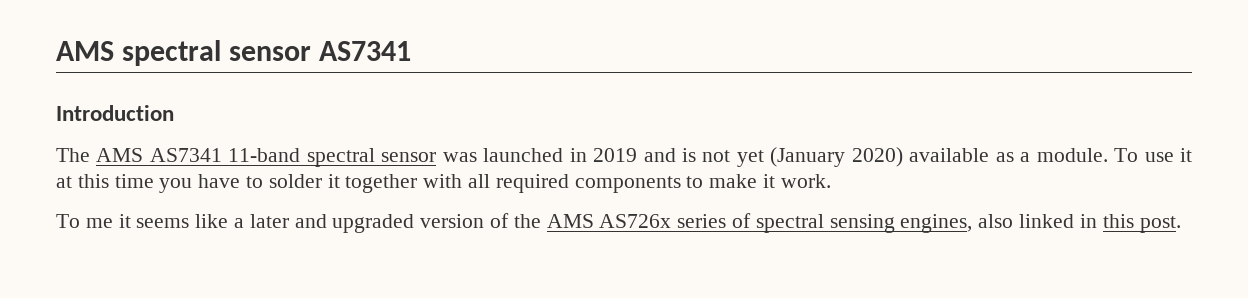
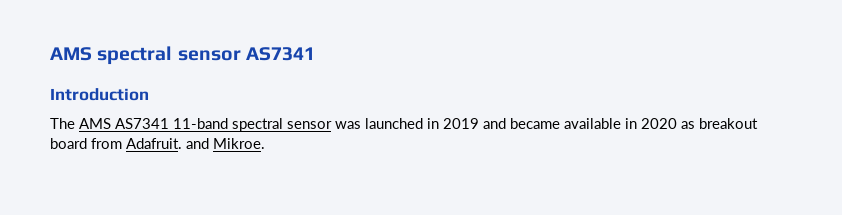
- The AMS AS7341 11-band spectral sensor was launched in 2019 and is not yet (January 2020) available as a module. To use it at this time you have to solder it together with all required components to make it work.
- To me it seems like a later and upgraded version of the AMS AS726x series of spectral sensing engines, also linked in this post.
+ The AMS AS7341 11-band spectral sensor was launched in 2019 and became available in 2020 as breakout board from Adafruit. and Mikroe.

